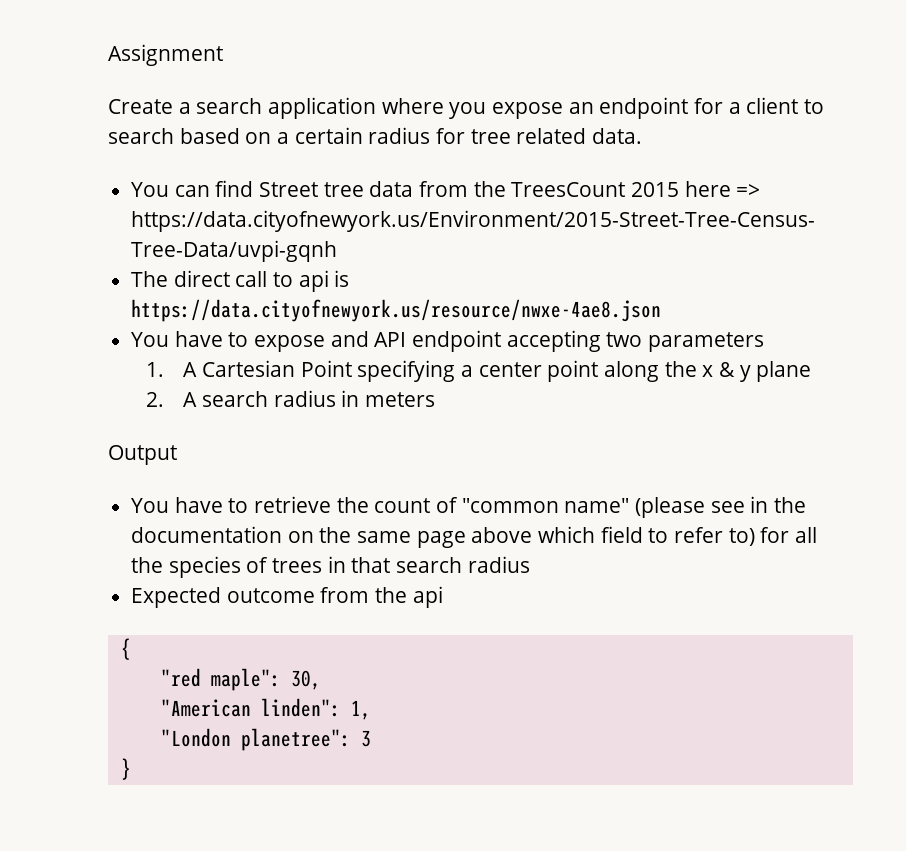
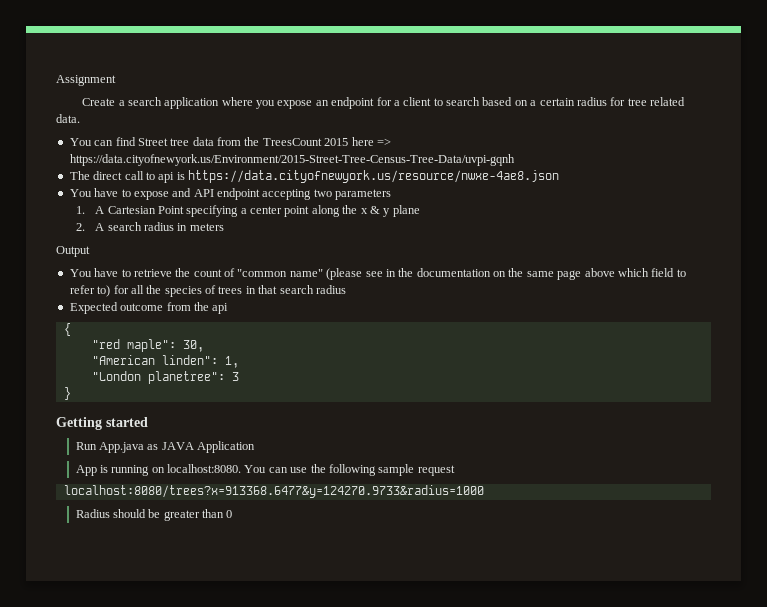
+ Getting started
+ Run App.java as JAVA Application
+ App is running on localhost:8080. You can use the following sample request
+ localhost:8080/trees?x=913368.6477&y=124270.9733&radius=1000
+ Radius should be greater than 0

